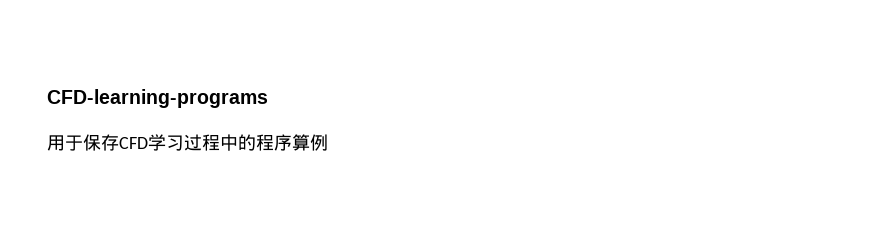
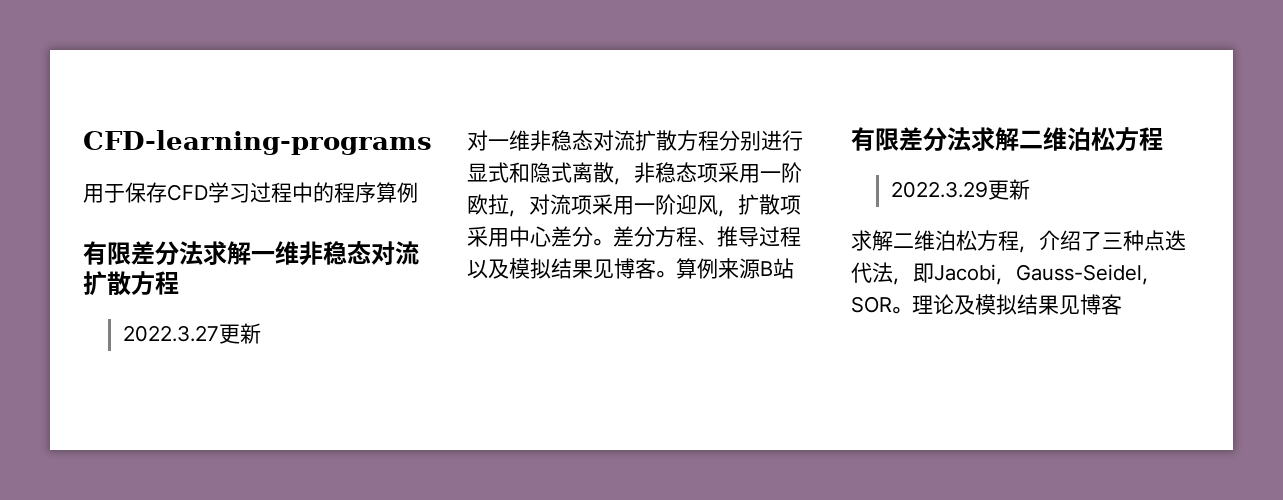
+ 有限差分法求解一维非稳态对流扩散方程
+ 2022.3.27更新
+ 对一维非稳态对流扩散方程分别进行显式和隐式离散，非稳态项采用一阶欧拉，对流项采用一阶迎风，扩散项采用中心差分。差分方程、推导过程以及模拟结果见博客。算例来源B站
+ 有限差分法求解二维泊松方程
+ 2022.3.29更新
+ 求解二维泊松方程，介绍了三种点迭代法，即Jacobi，Gauss-Seidel，SOR。理论及模拟结果见博客

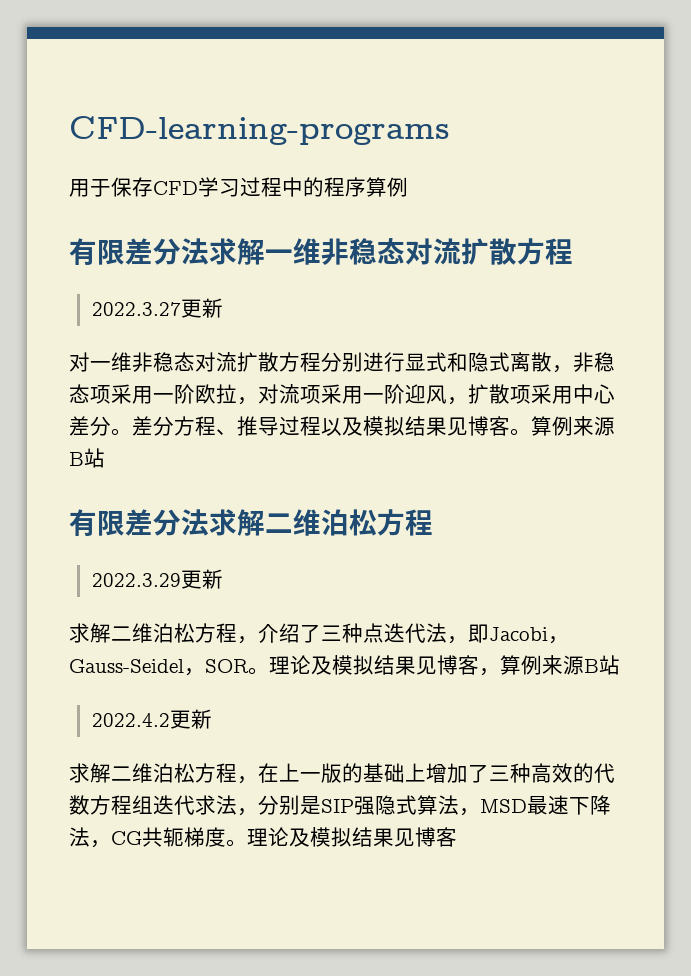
- 理论及模拟结果见博客
+ 理论及模拟结果见博客，算例来源B站
+ 2022.4.2更新
+ 求解二维泊松方程，在上一版的基础上增加了三种高效的代数方程组迭代求法，分别是SIP强隐式算法，MSD最速下降法，CG共轭梯度。理论及模拟结果见博客

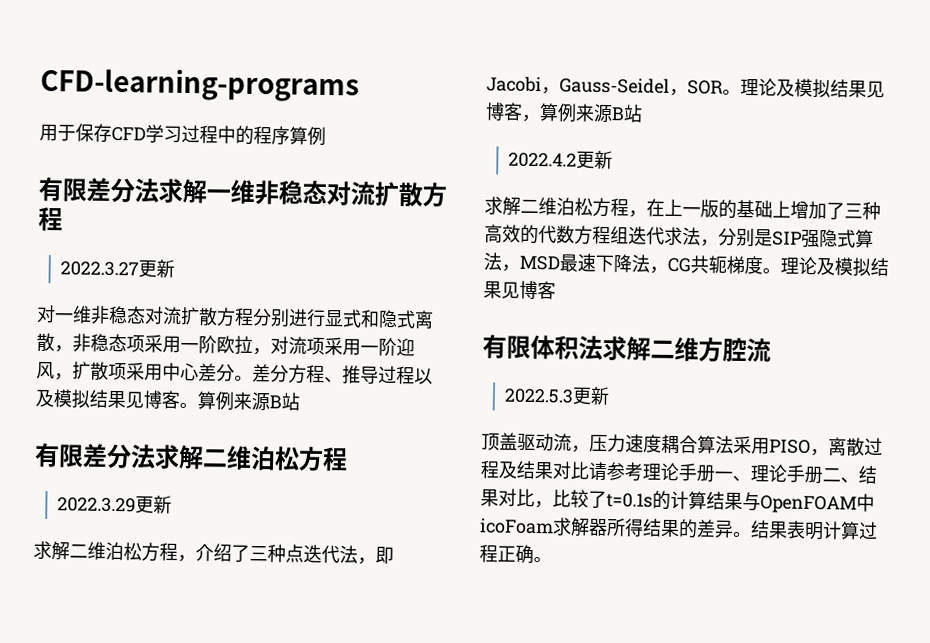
+ 有限体积法求解二维方腔流
+ 2022.5.3更新
+ 顶盖驱动流，压力速度耦合算法采用PISO，离散过程及结果对比请参考理论手册一、理论手册二、结果对比，比较了t=0.1s的计算结果与OpenFOAM中icoFoam求解器所得结果的差异。结果表明计算过程正确。

